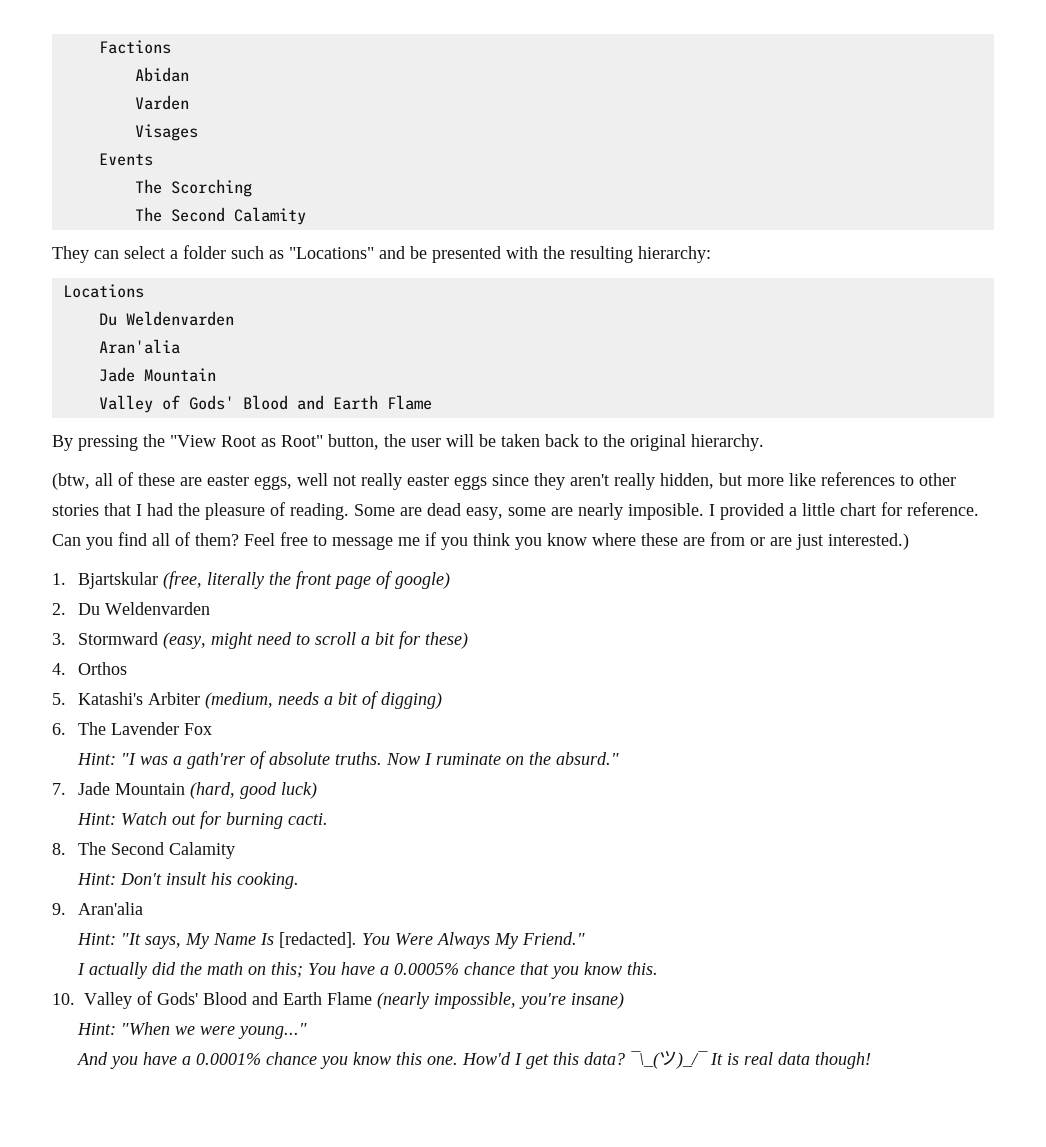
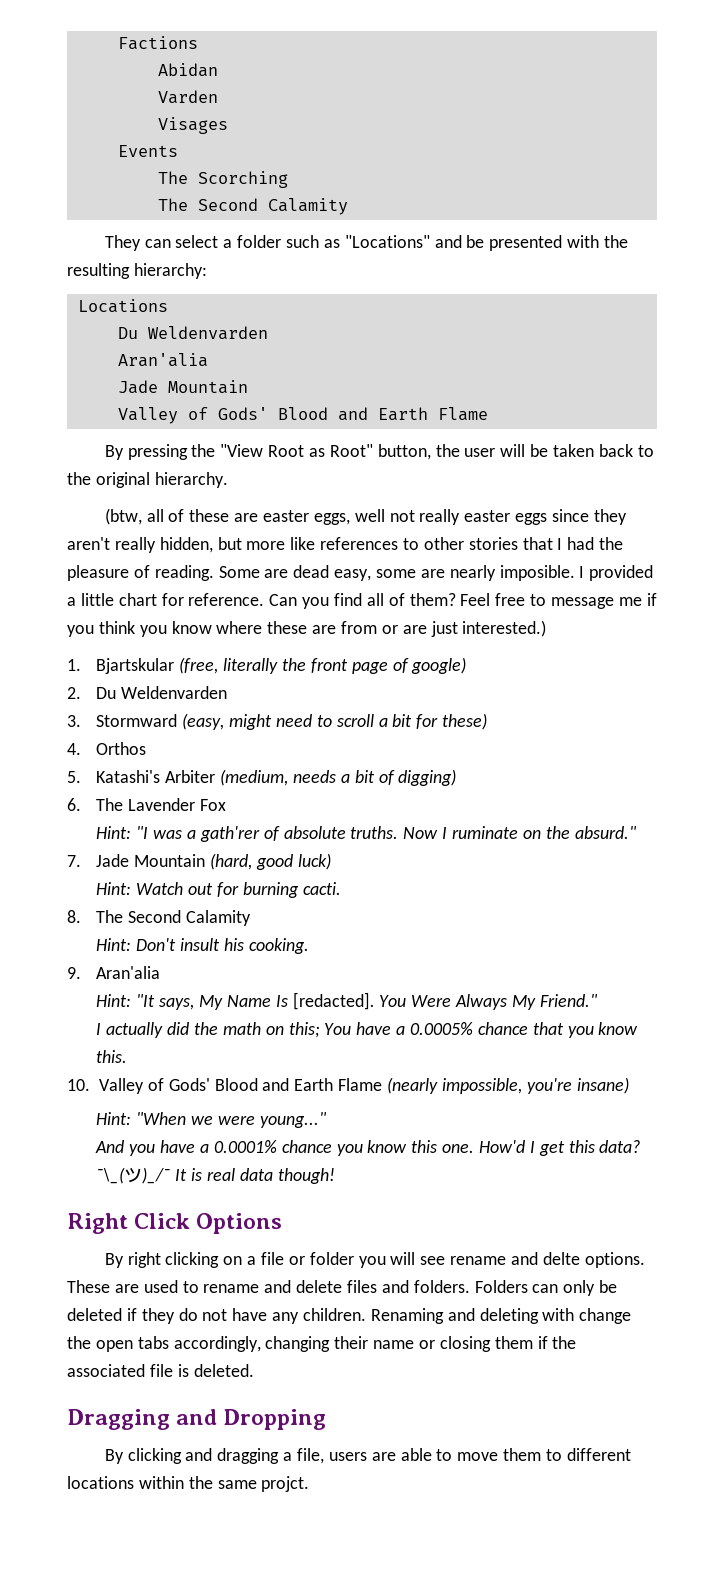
+ Right Click Options
+ By right clicking on a file or folder you will see rename and delte options. These are used to rename and delete files and folders. Folders can only be deleted if they do not have any children. Renaming and deleting with change the open tabs accordingly, changing their name or closing them if the associated file is deleted.
+ Dragging and Dropping
+ By clicking and dragging a file, users are able to move them to different locations within the same projct.

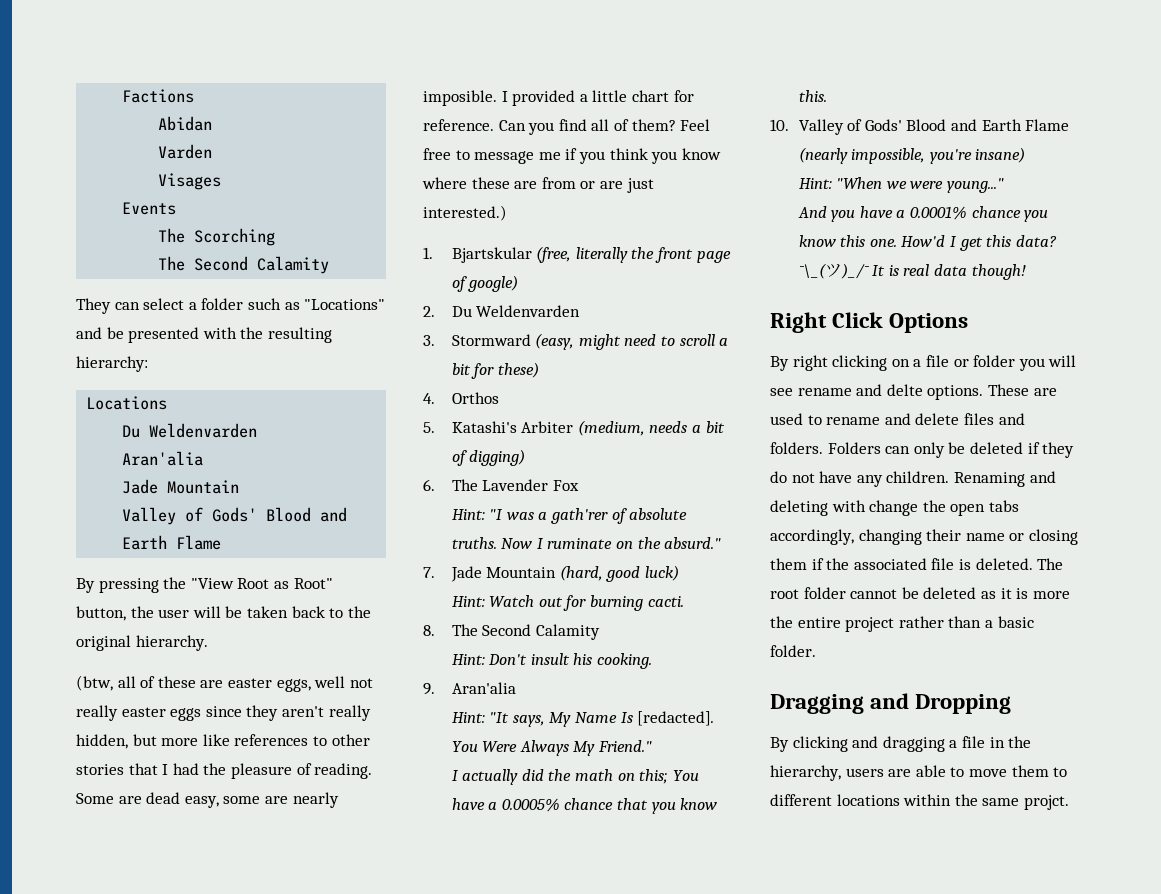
+ The root folder cannot be deleted as it is more the entire project rather than a basic folder.
- By clicking and dragging a file, users are able to move them to different locations within the same projct.
+ By clicking and dragging a file in the hierarchy, users are able to move them to different locations within the same projct.

